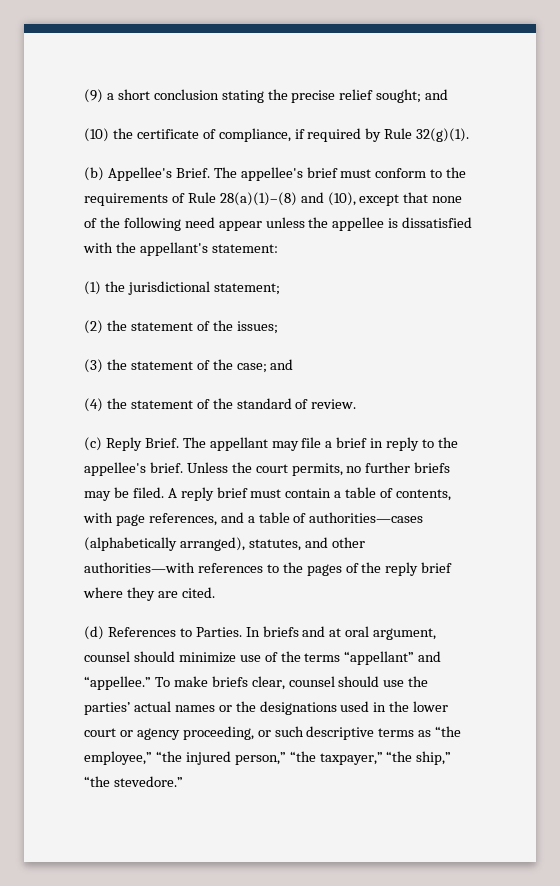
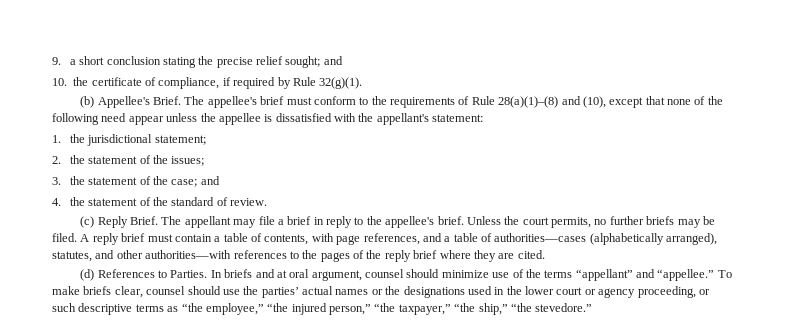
- (9) a short conclusion stating the precise relief sought; and
+ 9. a short conclusion stating the precise relief sought; and
- (10) the certificate of compliance, if required by Rule 32(g)(1).
+ 10. the certificate of compliance, if required by Rule 32(g)(1).
- (1) the jurisdictional statement;
+ 1. the jurisdictional statement;
- (2) the statement of the issues;
+ 2. the statement of the issues;
- (3) the statement of the case; and
+ 3. the statement of the case; and
- (4) the statement of the standard of review.
+ 4. the statement of the standard of review.

